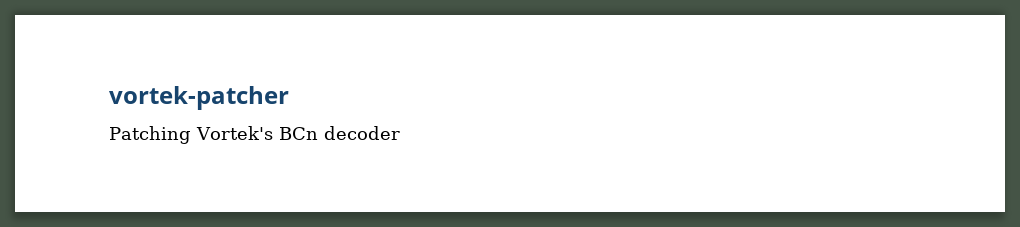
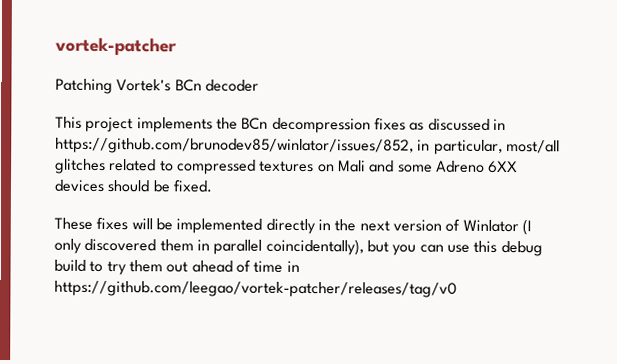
+ This project implements the BCn decompression fixes as discussed in https://github.com/brunodev85/winlator/issues/852, in particular, most/all glitches related to compressed textures on Mali and some Adreno 6XX devices should be fixed.
+ These fixes will be implemented directly in the next version of Winlator (I only discovered them in parallel coincidentally), but you can use this debug build to try them out ahead of time in https://github.com/leegao/vortek-patcher/releases/tag/v0

